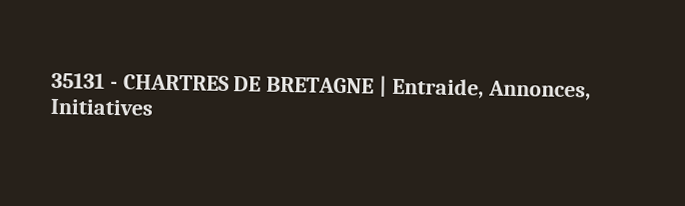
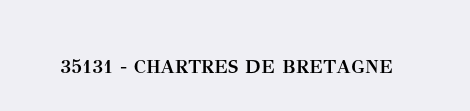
- 35131 - CHARTRES DE BRETAGNE | Entraide, Annonces, Initiatives
+ 35131 - CHARTRES DE BRETAGNE

